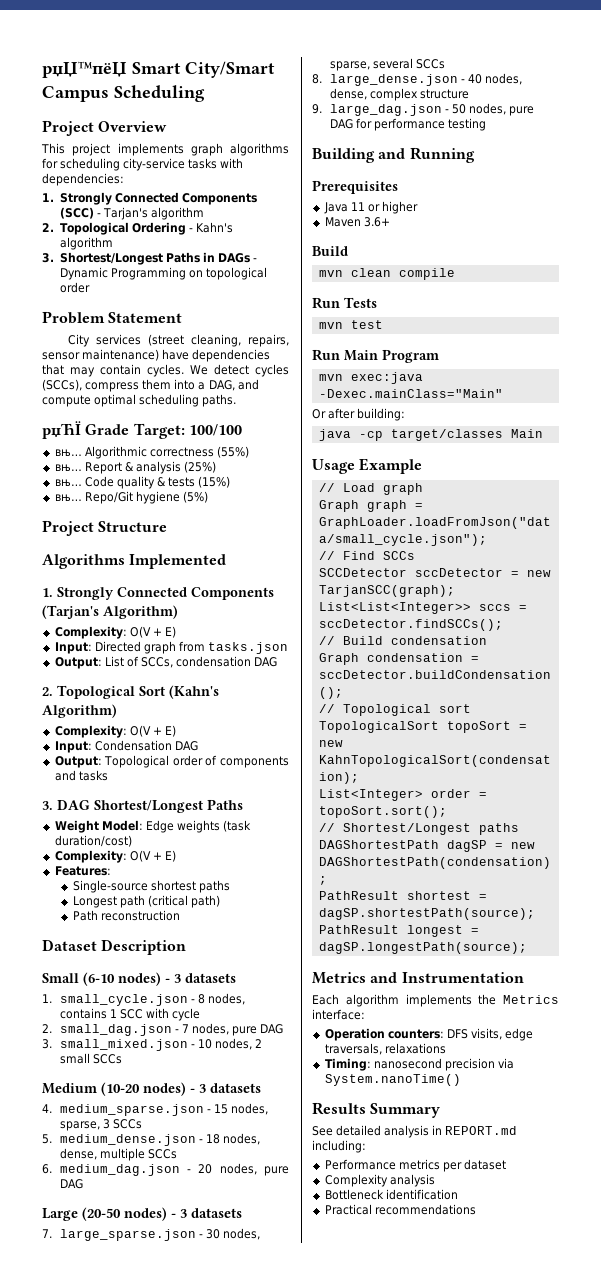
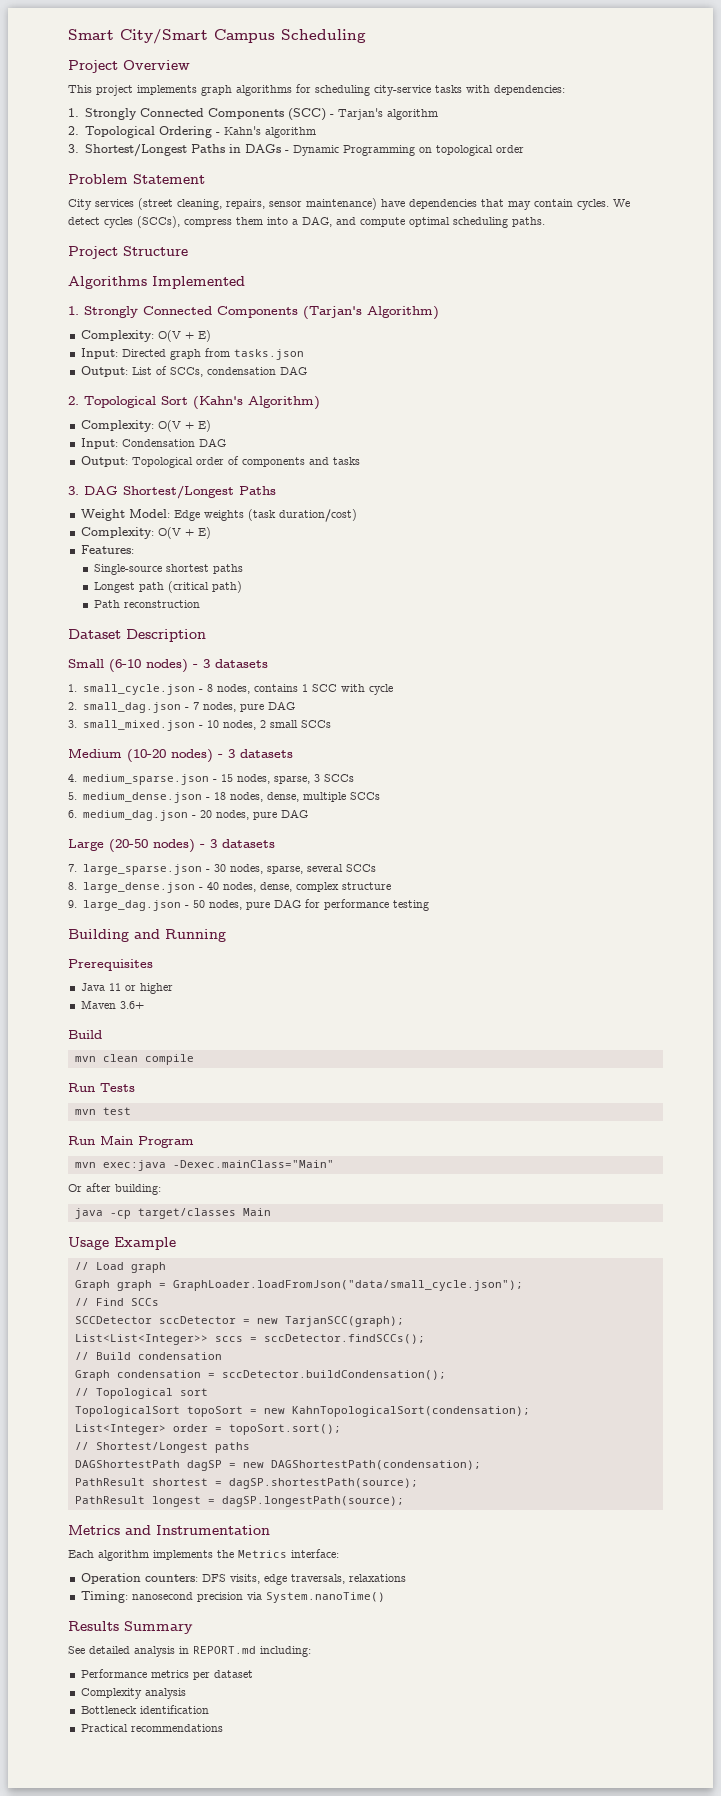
- рџЏ™пёЏ Smart City/Smart Campus Scheduling
+ Smart City/Smart Campus Scheduling
- рџЋЇ Grade Target: 100/100
- вњ… Algorithmic correctness (55%)
- вњ… Report & analysis (25%)
- вњ… Code quality & tests (15%)
- вњ… Repo/Git hygiene (5%)

